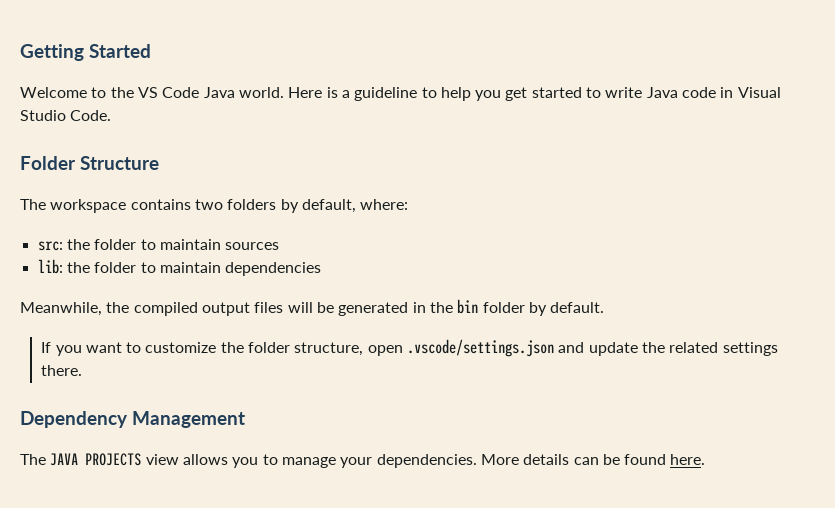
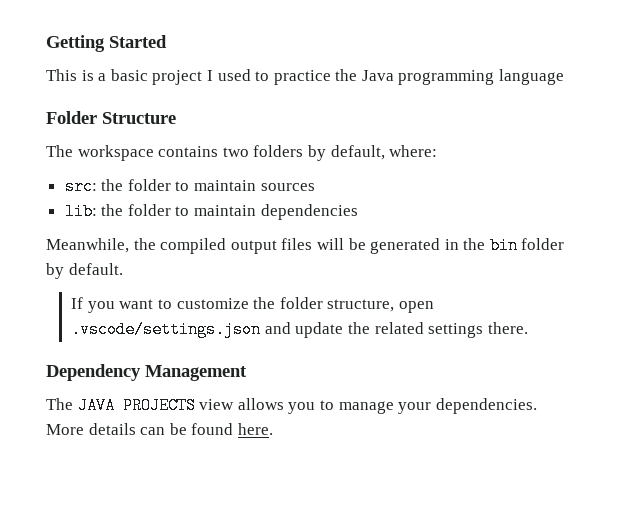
- Welcome to the VS Code Java world. Here is a guideline to help you get started to write Java code in Visual Studio Code.
+ This is a basic project I used to practice the Java programming language

